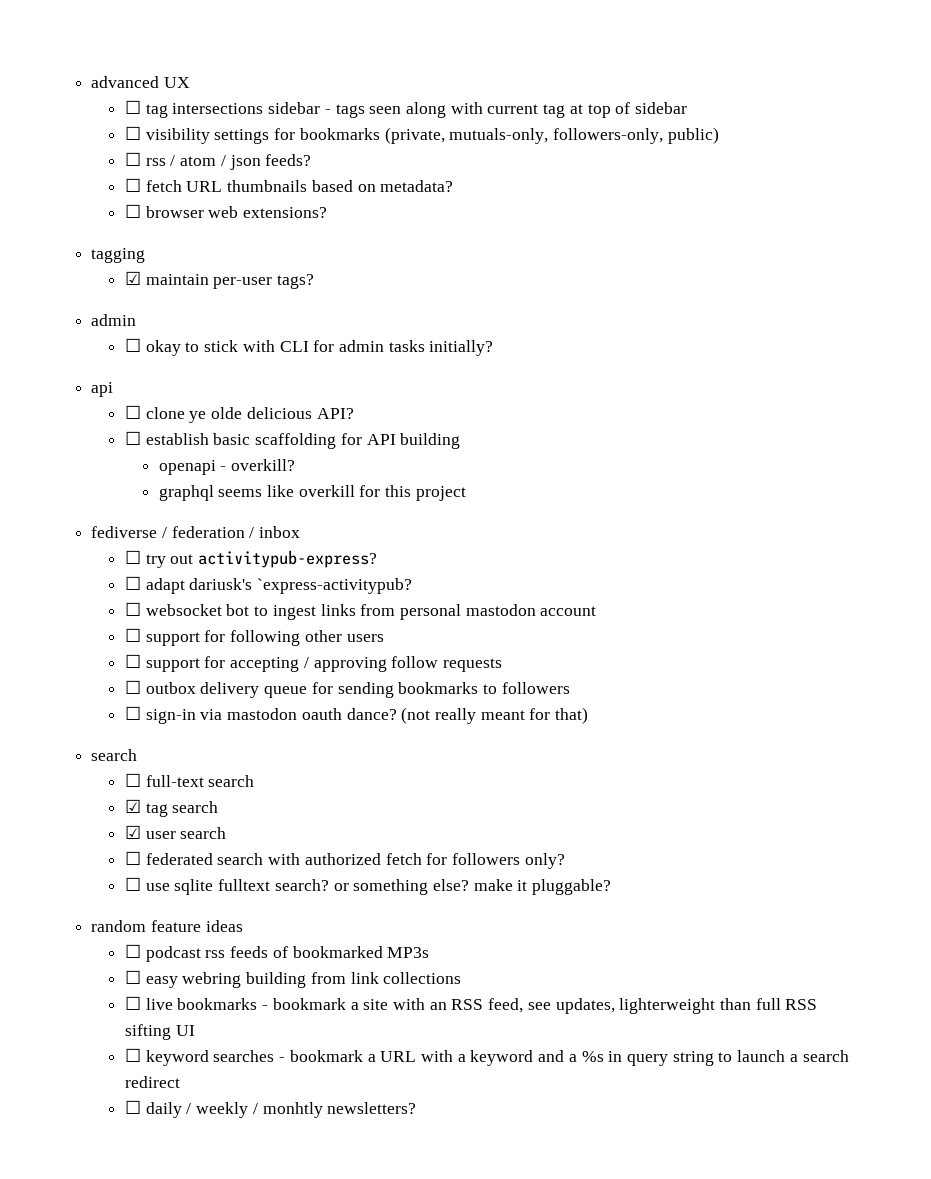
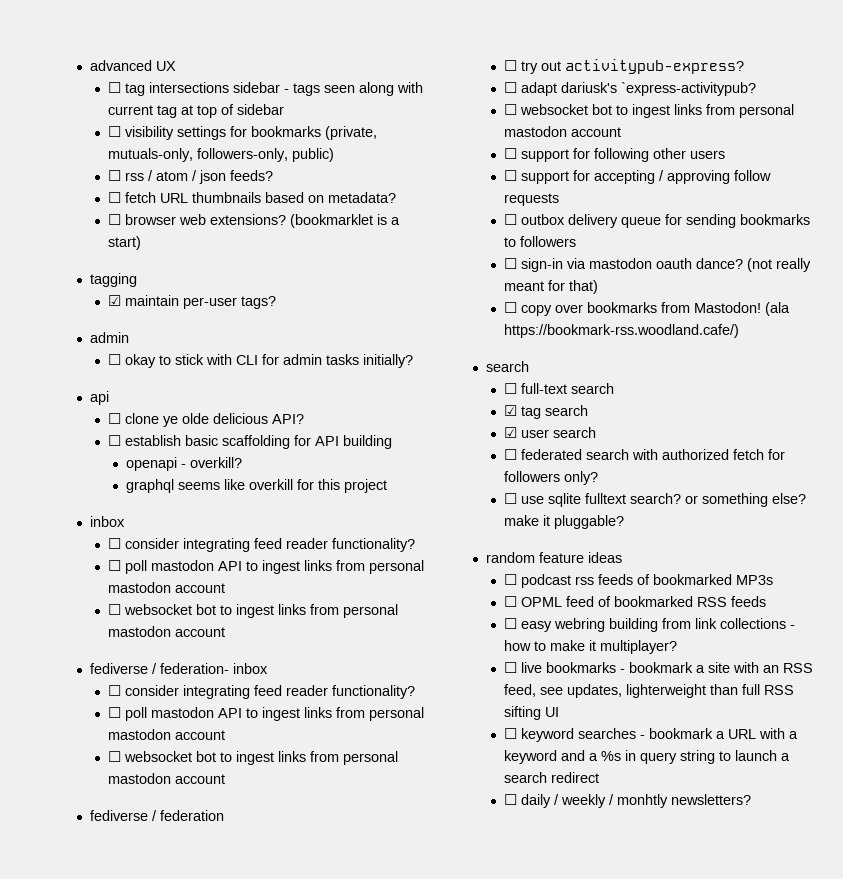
+ (bookmarklet is a start)
  graphql seems like overkill for this project
+ inbox
+ ☐ consider integrating feed reader functionality?
+ ☐ poll mastodon API to ingest links from personal mastodon account
+ ☐ websocket bot to ingest links from personal mastodon account
+ fediverse / federation- inbox
+ ☐ consider integrating feed reader functionality?
+ ☐ poll mastodon API to ingest links from personal mastodon account
+ ☐ websocket bot to ingest links from personal mastodon account
- fediverse / federation / inbox
+ fediverse / federation
+ ☐ copy over bookmarks from Mastodon! (ala https://bookmark-rss.woodland.cafe/)
+ ☐ OPML feed of bookmarked RSS feeds
- ☐ easy webring building from link collections
+ ☐ easy webring building from link collections - how to make it multiplayer?

